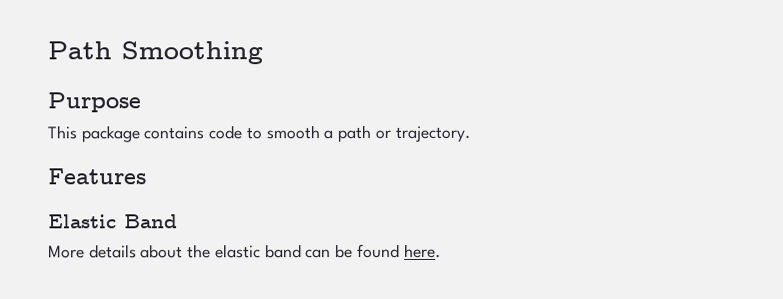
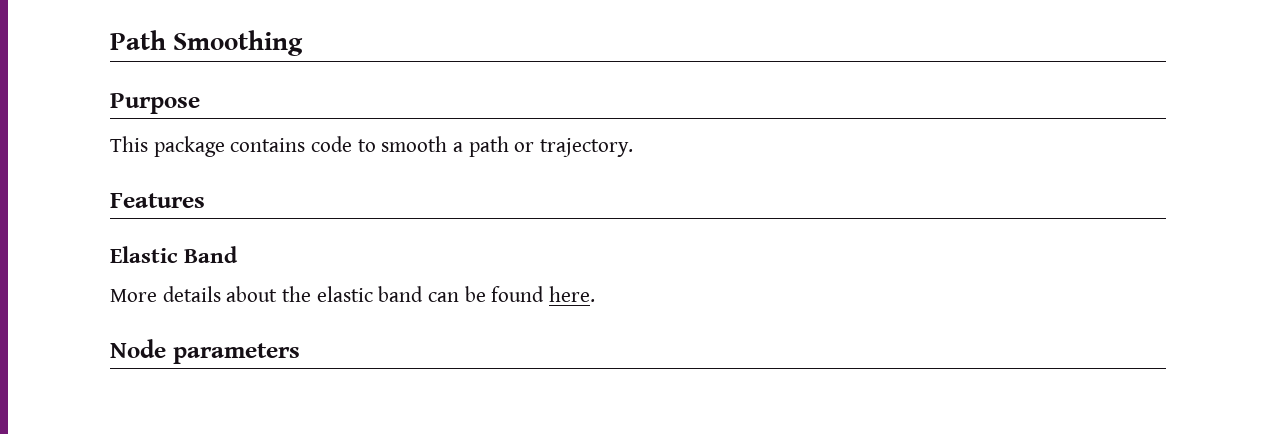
+ Node parameters

